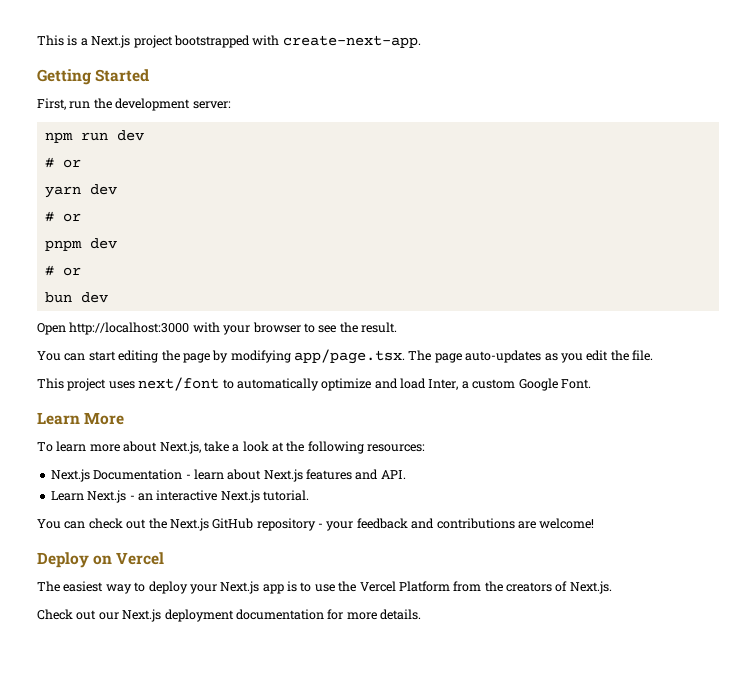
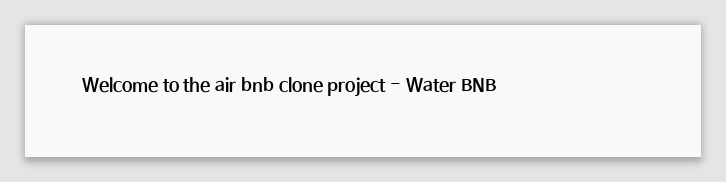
- This is a Next.js project bootstrapped with create-next-app.
- Getting Started
- First, run the development server:
- npm run dev
- # or
- yarn dev
- # or
- pnpm dev
- # or
- bun dev
- Open http://localhost:3000 with your browser to see the result.
- You can start editing the page by modifying app/page.tsx. The page auto-updates as you edit the file.
- This project uses next/font to automatically optimize and load Inter, a custom Google Font.
- Learn More
- To learn more about Next.js, take a look at the following resources:
- Next.js Documentation - learn about Next.js features and API.
- Learn Next.js - an interactive Next.js tutorial.
- You can check out the Next.js GitHub repository - your feedback and contributions are welcome!
- Deploy on Vercel
- The easiest way to deploy your Next.js app is to use the Vercel Platform from the creators of Next.js.
- Check out our Next.js deployment documentation for more details.
+ Welcome to the air bnb clone project - Water BNB

